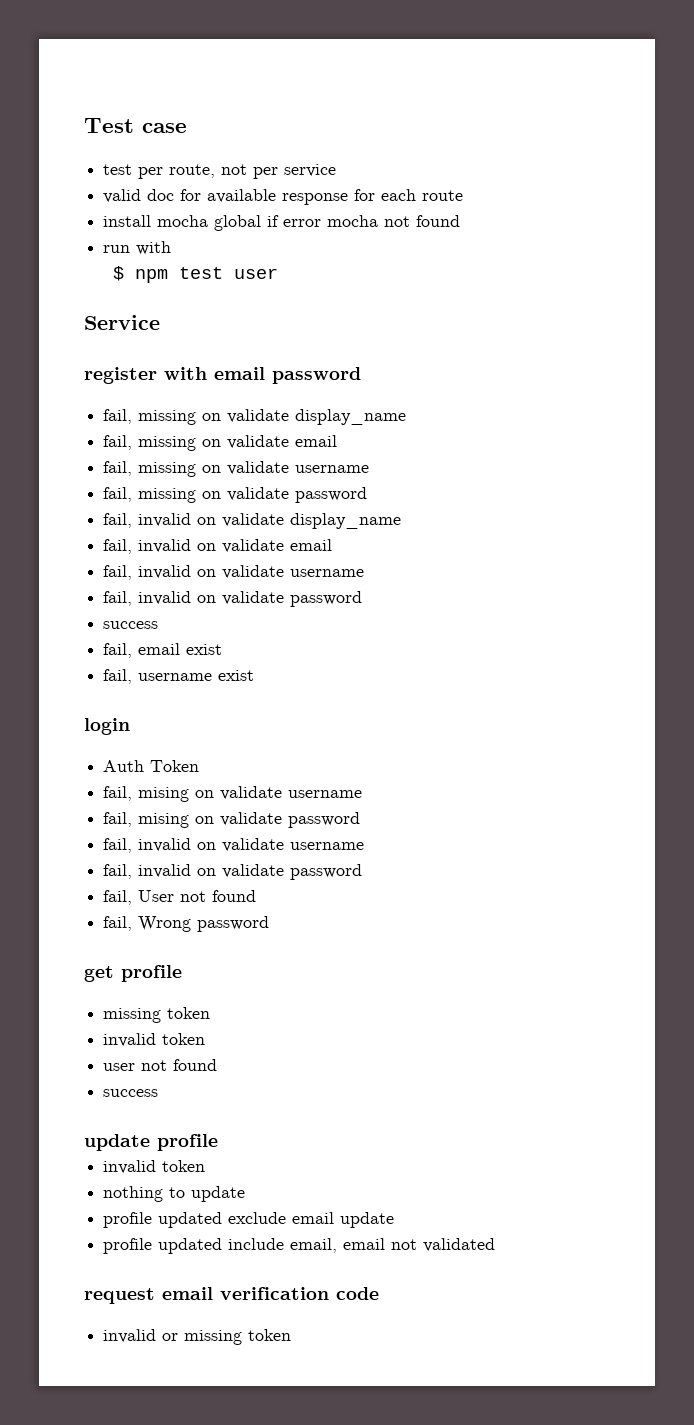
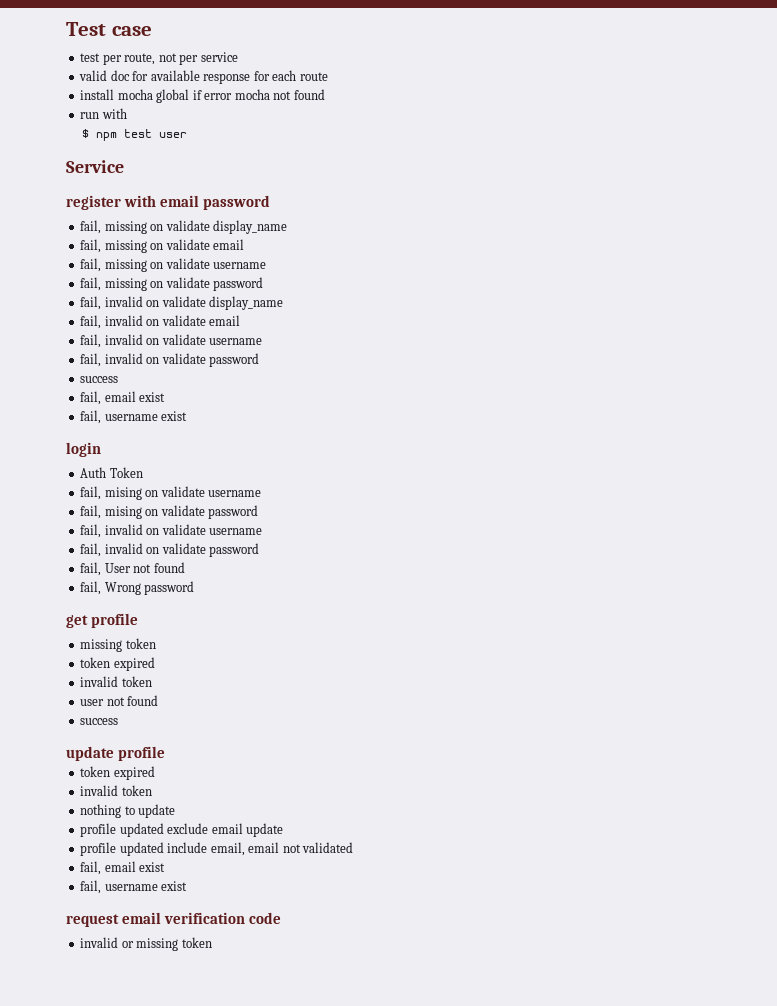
  get profile
  missing token
+ token expired
  update profile
+ token expired
  profile updated include email, email not validated
+ fail, email exist
+ fail, username exist

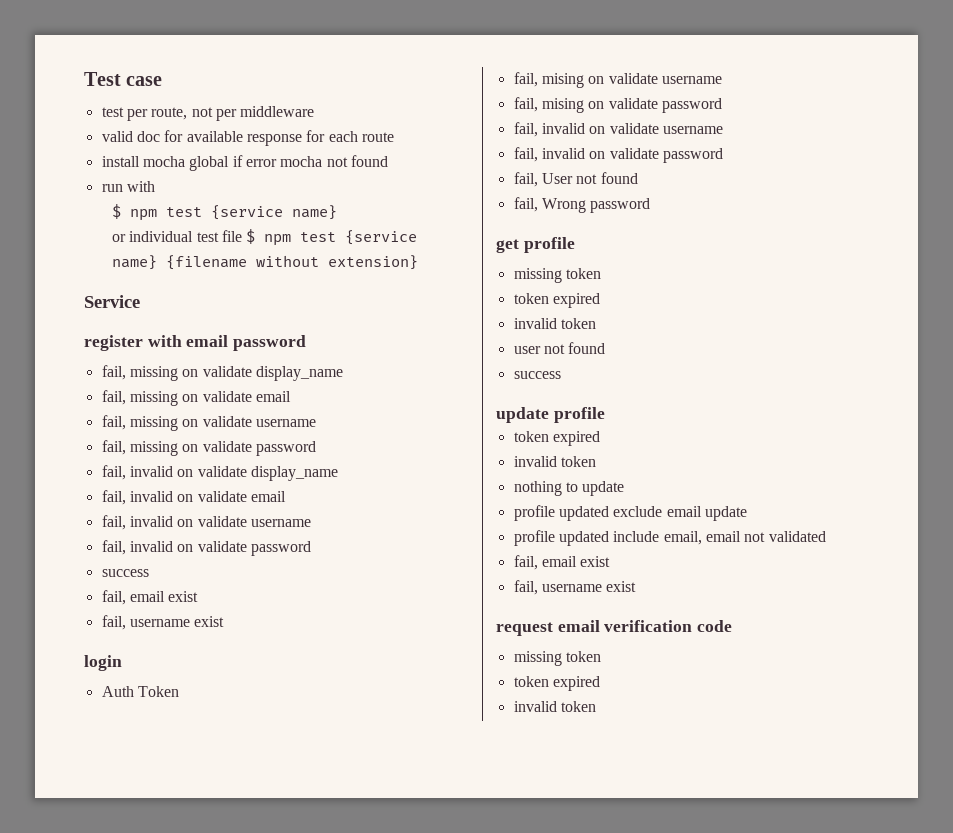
- test per route, not per service
+ test per route, not per middleware
  run with
- $ npm test user
+ $ npm test {service name}
+ or individual test file $ npm test {service name} {filename without extension}
  request email verification code
- invalid or missing token
+ missing token
+ token expired
+ invalid token

